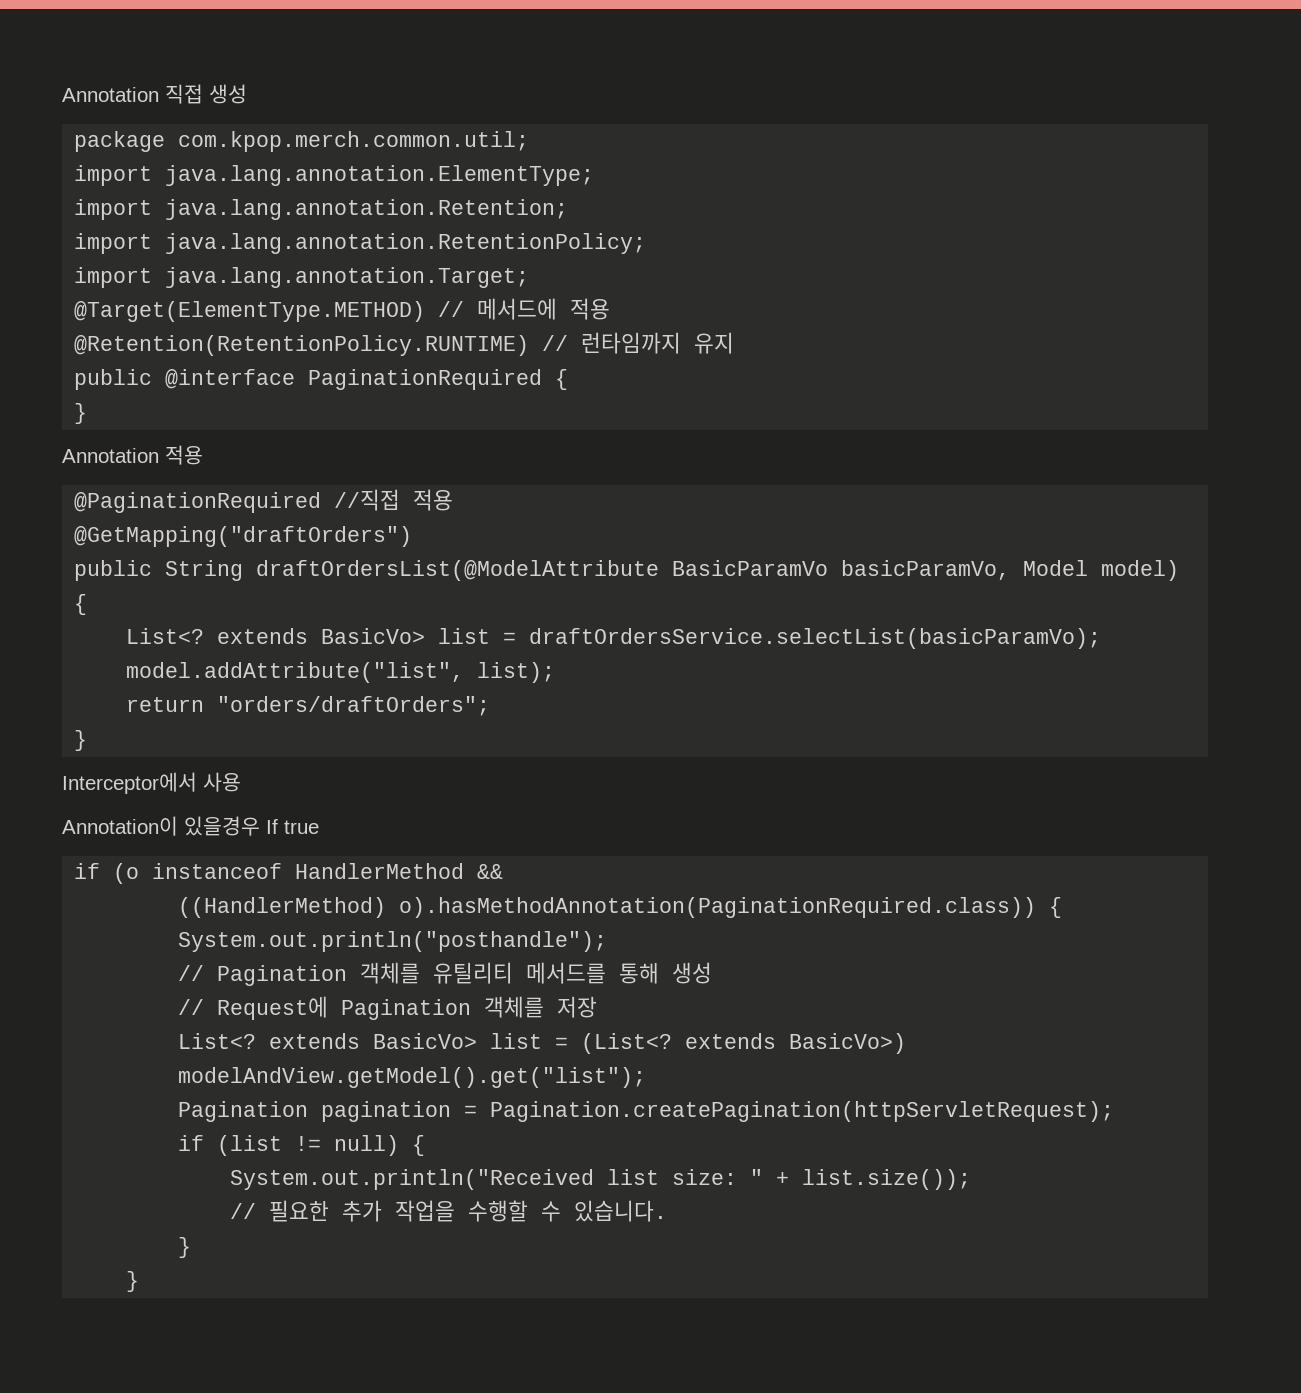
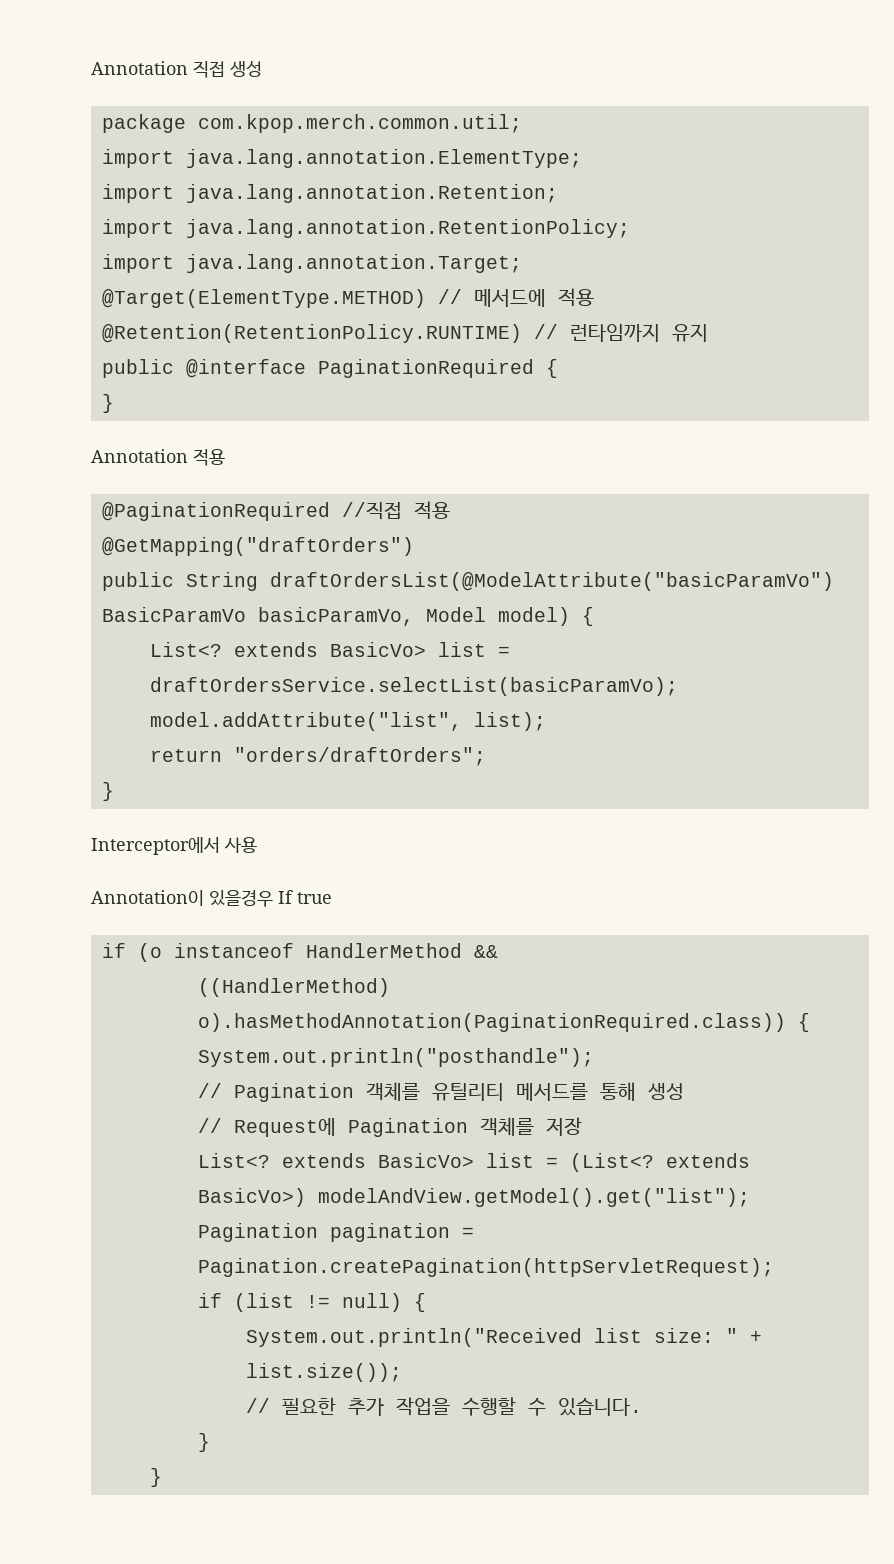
- public String draftOrdersList(@ModelAttribute BasicParamVo basicParamVo, Model model) {
+ public String draftOrdersList(@ModelAttribute("basicParamVo") BasicParamVo basicParamVo, Model model) {

